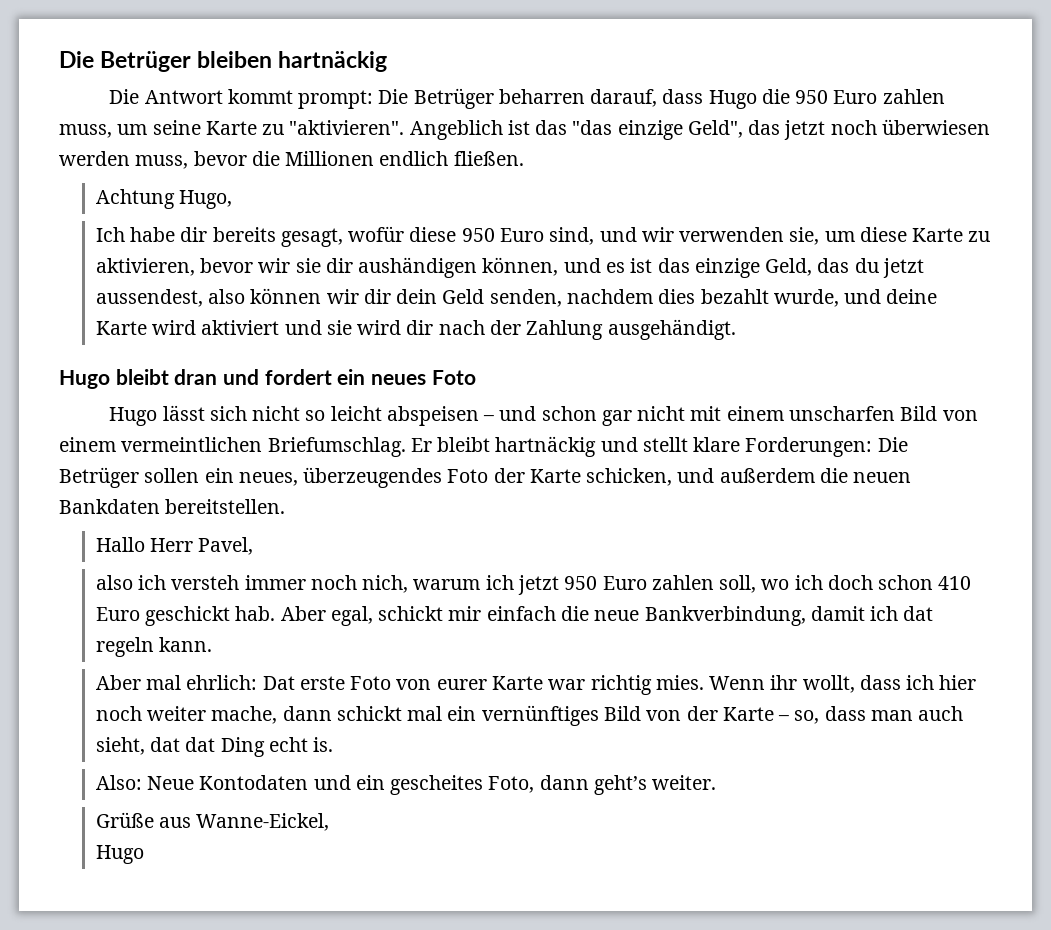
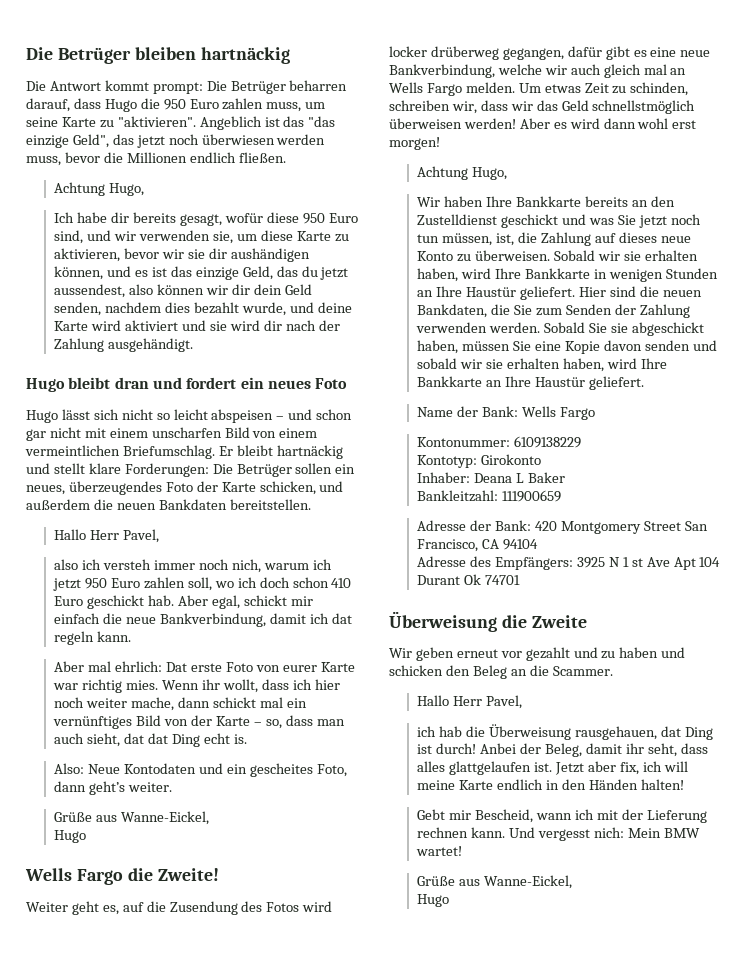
+ Wells Fargo die Zweite!
+ Weiter geht es, auf die Zusendung des Fotos wird locker drüberweg gegangen, dafür gibt es eine neue Bankverbindung, welche wir auch gleich mal an Wells Fargo melden. Um etwas Zeit zu schinden, schreiben wir, dass wir das Geld schnellstmöglich überweisen werden! Aber es wird dann wohl erst morgen!
+ Achtung Hugo,
+ Wir haben Ihre Bankkarte bereits an den Zustelldienst geschickt und was Sie jetzt noch tun müssen, ist, die Zahlung auf dieses neue Konto zu überweisen. Sobald wir sie erhalten haben, wird Ihre Bankkarte in wenigen Stunden an Ihre Haustür geliefert. Hier sind die neuen Bankdaten, die Sie zum Senden der Zahlung verwenden werden. Sobald Sie sie abgeschickt haben, müssen Sie eine Kopie davon senden und sobald wir sie erhalten haben, wird Ihre Bankkarte an Ihre Haustür geliefert.
+ Name der Bank: Wells Fargo
+ Kontonummer: 6109138229
+ Kontotyp: Girokonto
+ Inhaber: Deana L Baker
+ Bankleitzahl: 111900659
+ Adresse der Bank: 420 Montgomery Street San Francisco, CA 94104
+ Adresse des Empfängers: 3925 N 1 st Ave Apt 104 Durant Ok 74701
+ Überweisung die Zweite
+ Wir geben erneut vor gezahlt und zu haben und schicken den Beleg an die Scammer.
+ Hallo Herr Pavel,
+ ich hab die Überweisung rausgehauen, dat Ding ist durch! Anbei der Beleg, damit ihr seht, dass alles glattgelaufen ist. Jetzt aber fix, ich will meine Karte endlich in den Händen halten!
+ Gebt mir Bescheid, wann ich mit der Lieferung rechnen kann. Und vergesst nich: Mein BMW wartet!
+ Grüße aus Wanne-Eickel,
+ Hugo

